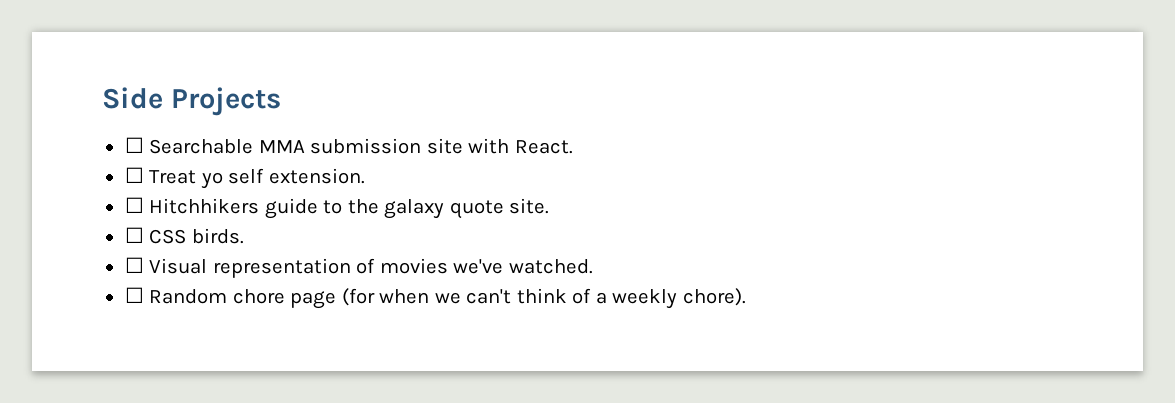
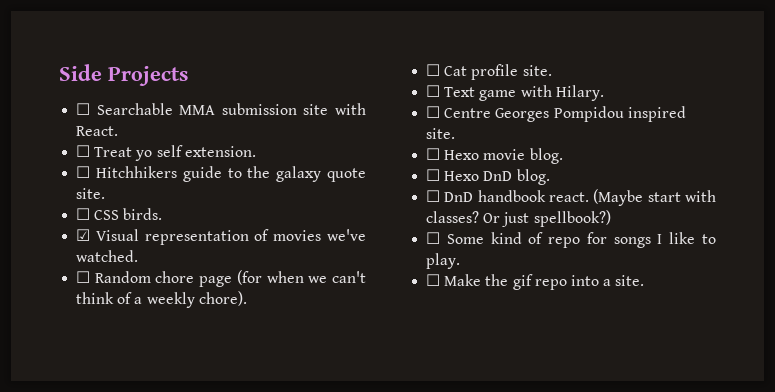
- ☐ Visual representation of movies we've watched.
+ ☑ Visual representation of movies we've watched.
+ ☐ Cat profile site.
+ ☐ Text game with Hilary.
+ ☐ Centre Georges Pompidou inspired site.
+ ☐ Hexo movie blog.
+ ☐ Hexo DnD blog.
+ ☐ DnD handbook react. (Maybe start with classes? Or just spellbook?)
+ ☐ Some kind of repo for songs I like to play.
+ ☐ Make the gif repo into a site.

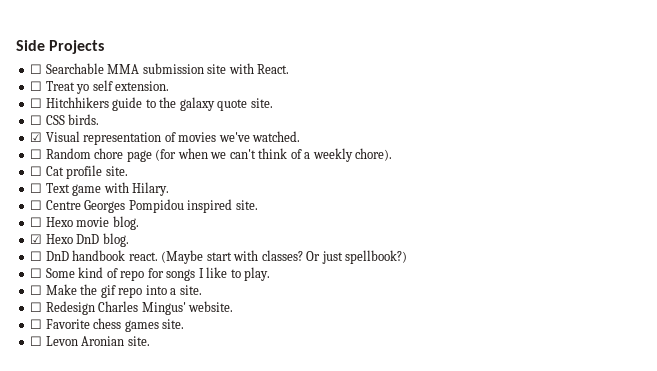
- ☐ Hexo DnD blog.
+ ☑ Hexo DnD blog.
+ ☐ Redesign Charles Mingus' website.
+ ☐ Favorite chess games site.
+ ☐ Levon Aronian site.

